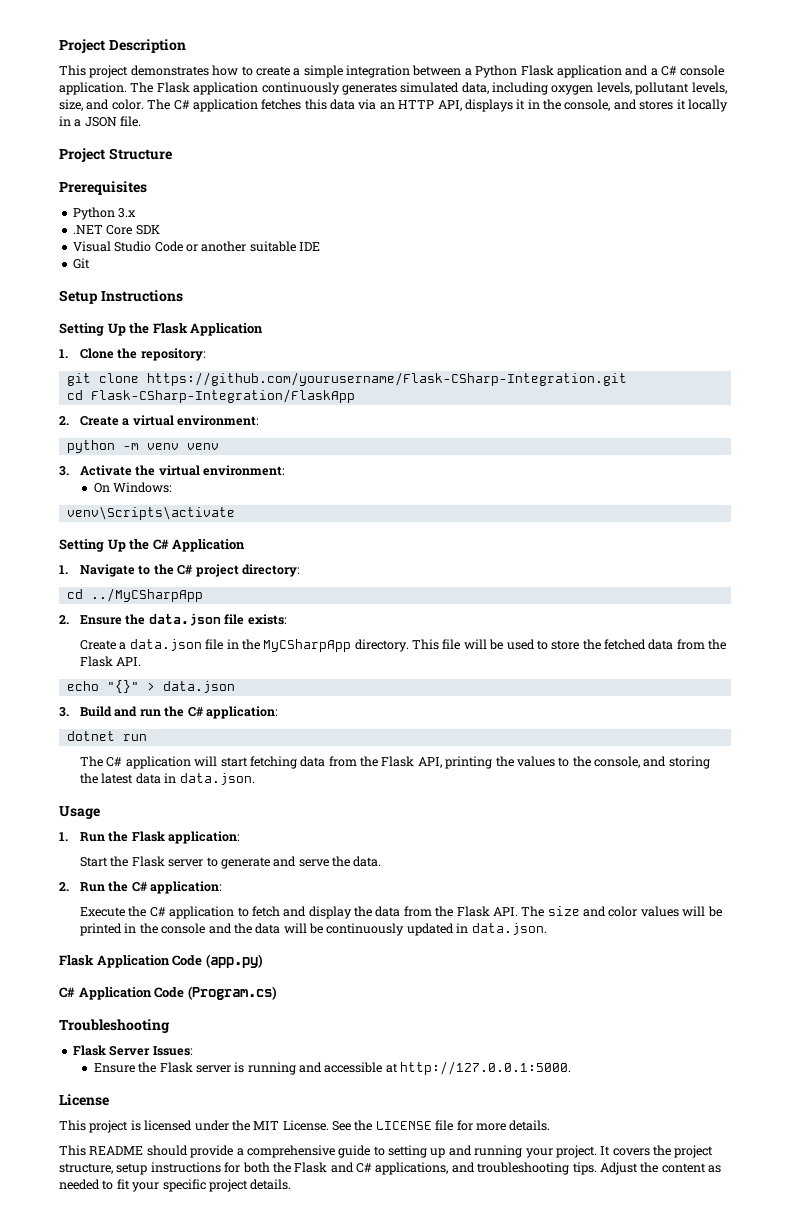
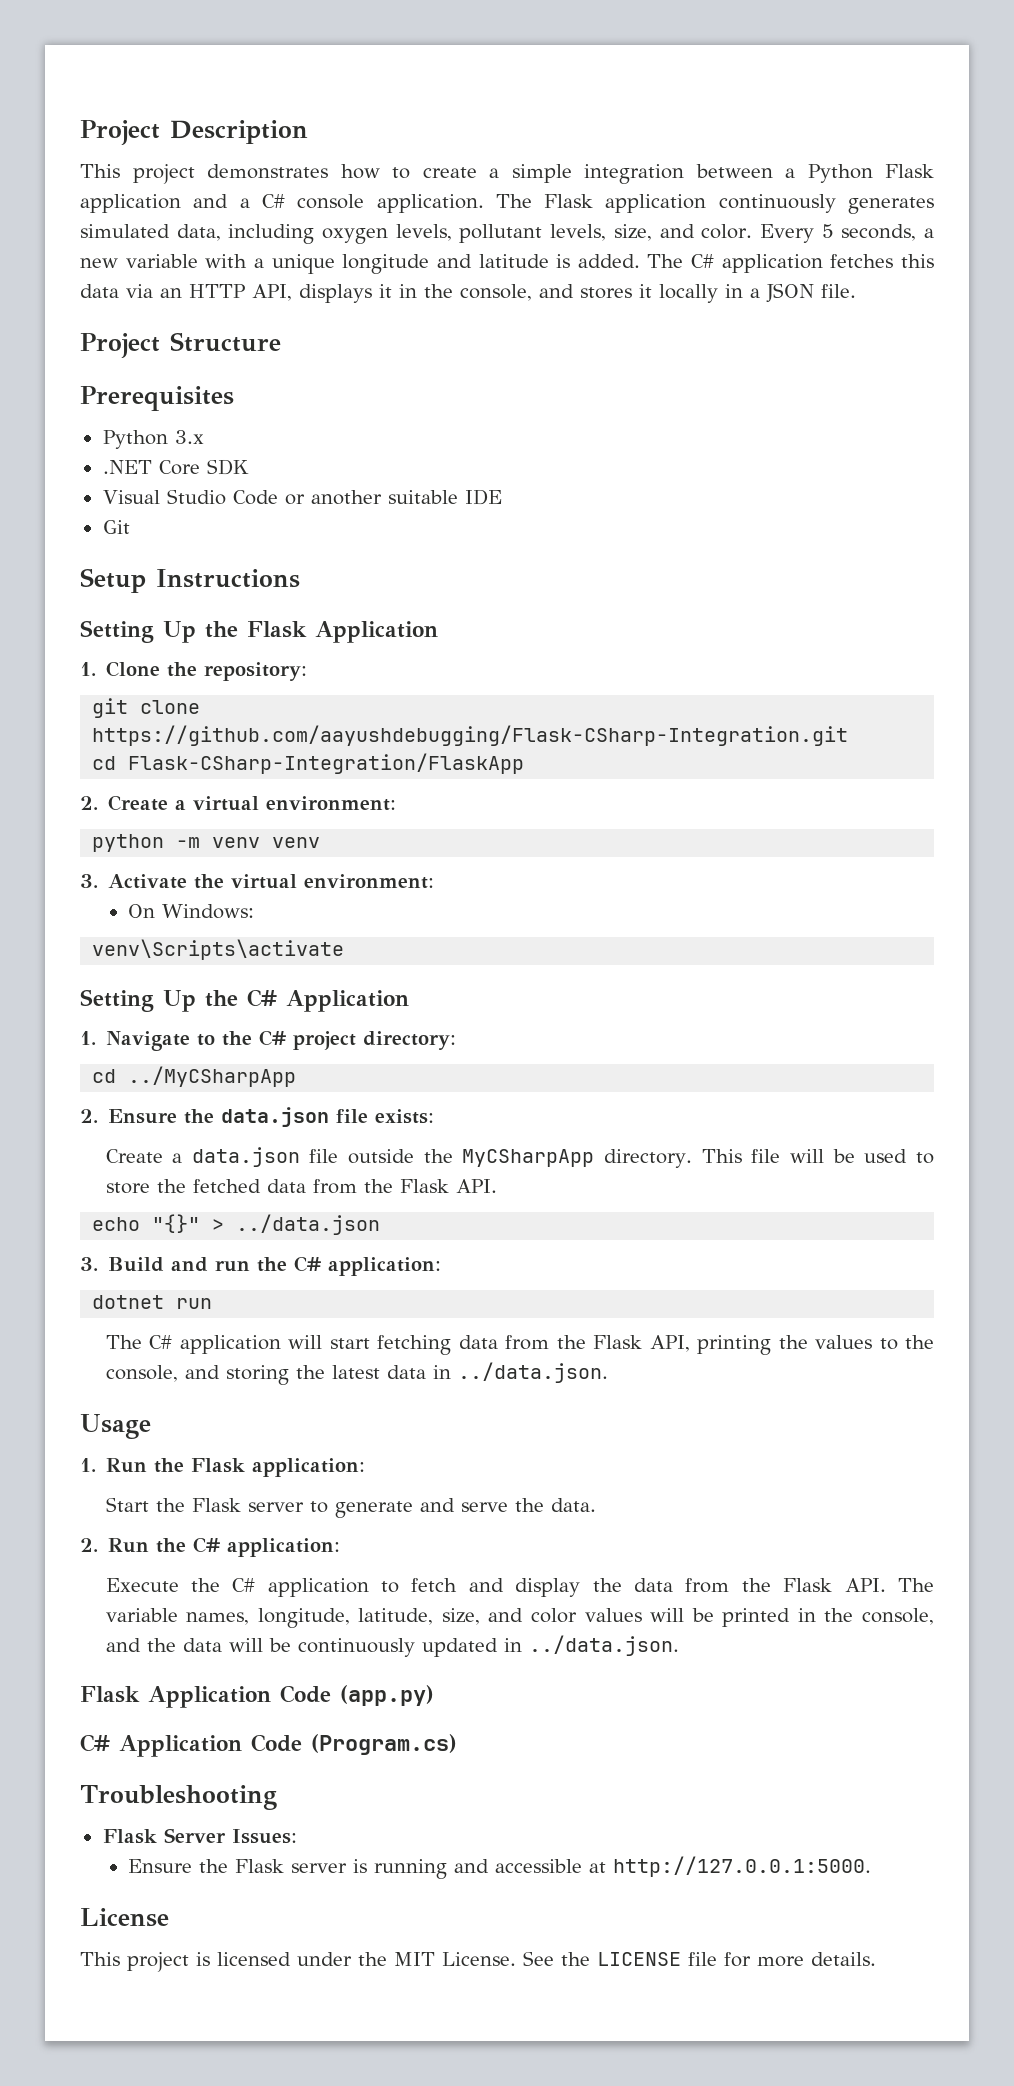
+ Every 5 seconds, a new variable with a unique longitude and latitude is added.
- git clone https://github.com/yourusername/Flask-CSharp-Integration.git
+ git clone https://github.com/aayushdebugging/Flask-CSharp-Integration.git
- Create a data.json file in the MyCSharpApp directory.
+ Create a data.json file outside the MyCSharpApp directory.
- echo "{}" > data.json
+ echo "{}" > ../data.json
- The C# application will start fetching data from the Flask API, printing the values to the console, and storing the latest data in data.json.
+ The C# application will start fetching data from the Flask API, printing the values to the console, and storing the latest data in ../data.json.
- Execute the C# application to fetch and display the data from the Flask API. The size and color values will be printed in the console and the data will be continuously updated in data.json.
+ Execute the C# application to fetch and display the data from the Flask API. The variable names, longitude, latitude, size, and color values will be printed in the console, and the data will be continuously updated in ../data.json.
- This README should provide a comprehensive guide to setting up and running your project. It covers the project structure, setup instructions for both the Flask and C# applications, and troubleshooting tips. Adjust the content as needed to fit your specific project details.

